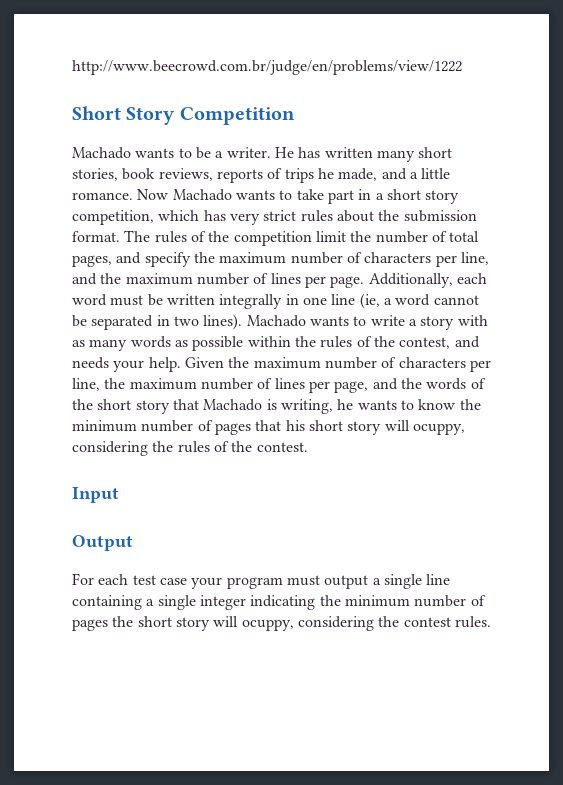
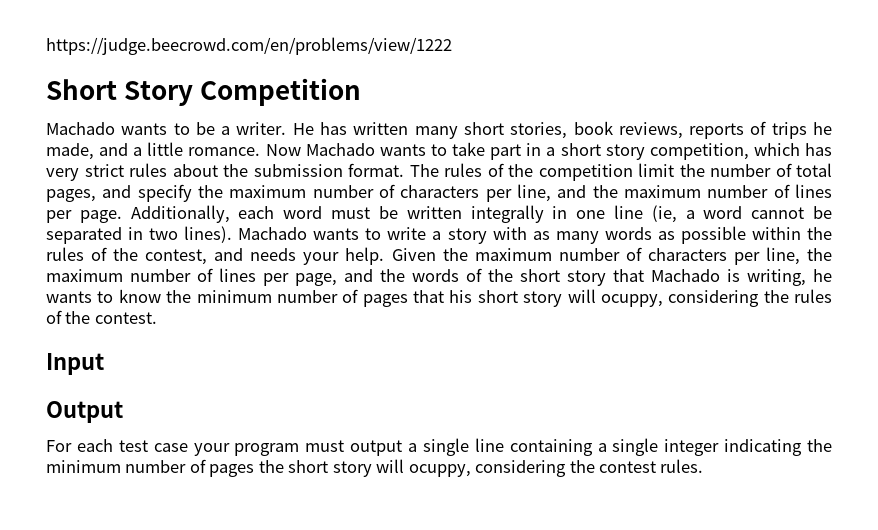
- http://www.beecrowd.com.br/judge/en/problems/view/1222
+ https://judge.beecrowd.com/en/problems/view/1222

